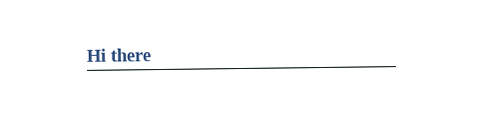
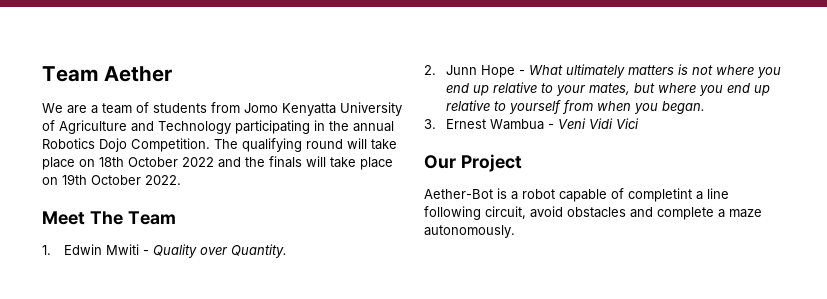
- Hi there
+ Team Aether
+ We are a team of students from Jomo Kenyatta University of Agriculture and Technology participating in the annual Robotics Dojo Competition. The qualifying round will take place on 18th October 2022 and the finals will take place on 19th October 2022.
+ Meet The Team
+ 1. Edwin Mwiti - Quality over Quantity.
+ 2. Junn Hope - What ultimately matters is not where you end up relative to your mates, but where you end up relative to yourself from when you began.
+ 3. Ernest Wambua - Veni Vidi Vici
+ Our Project
+ Aether-Bot is a robot capable of completint a line following circuit, avoid obstacles and complete a maze autonomously.

